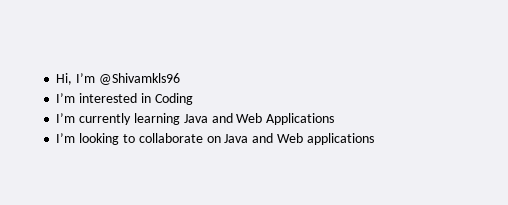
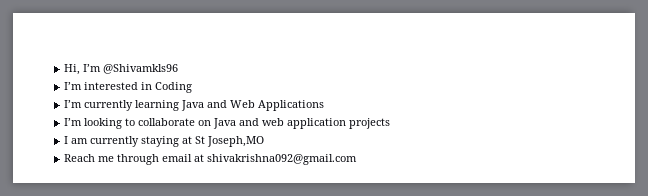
- I’m looking to collaborate on Java and Web applications
+ I’m looking to collaborate on Java and web application projects
+ I am currently staying at St Joseph,MO
+ Reach me through email at shivakrishna092@gmail.com

